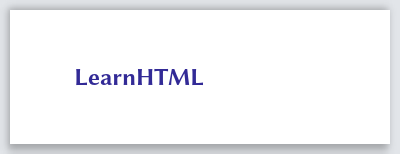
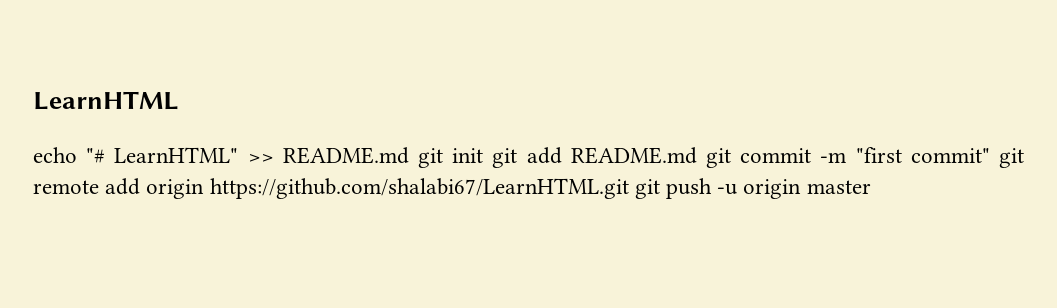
+ echo "# LearnHTML" >> README.md git init git add README.md git commit -m "first commit" git remote add origin https://github.com/shalabi67/LearnHTML.git git push -u origin master

